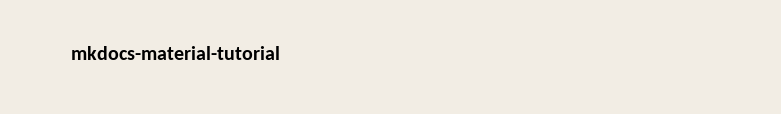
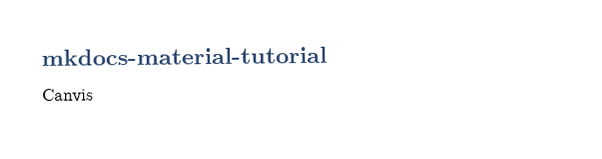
+ Canvis

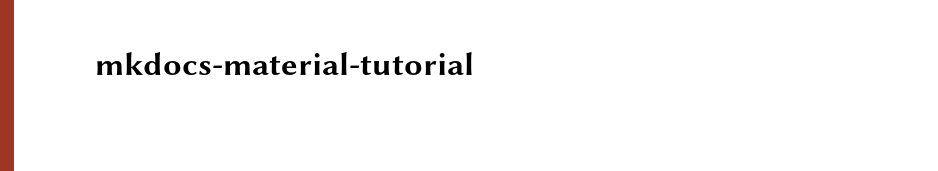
- Canvis

